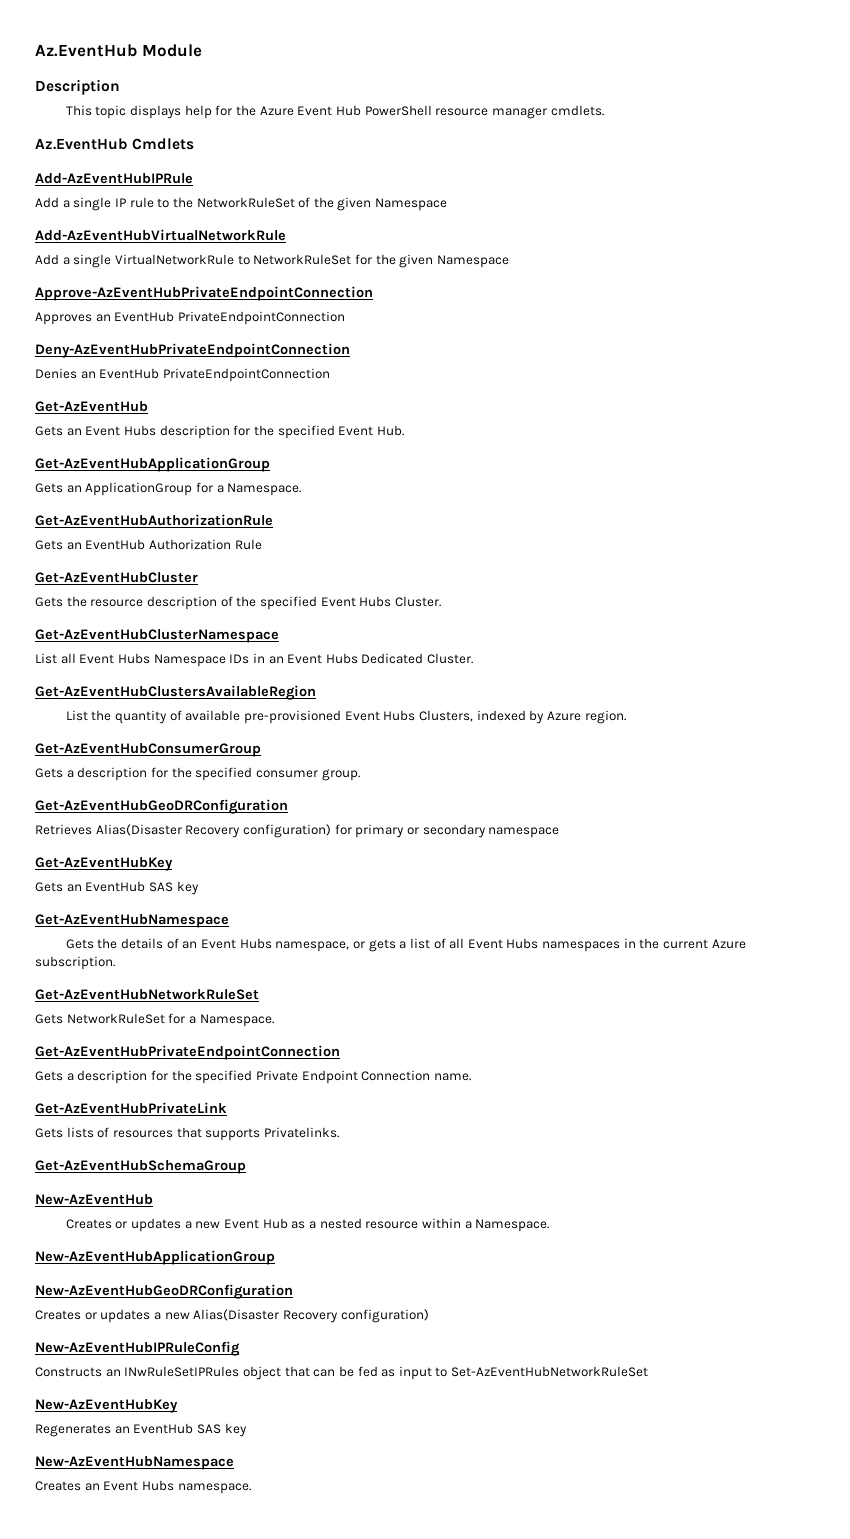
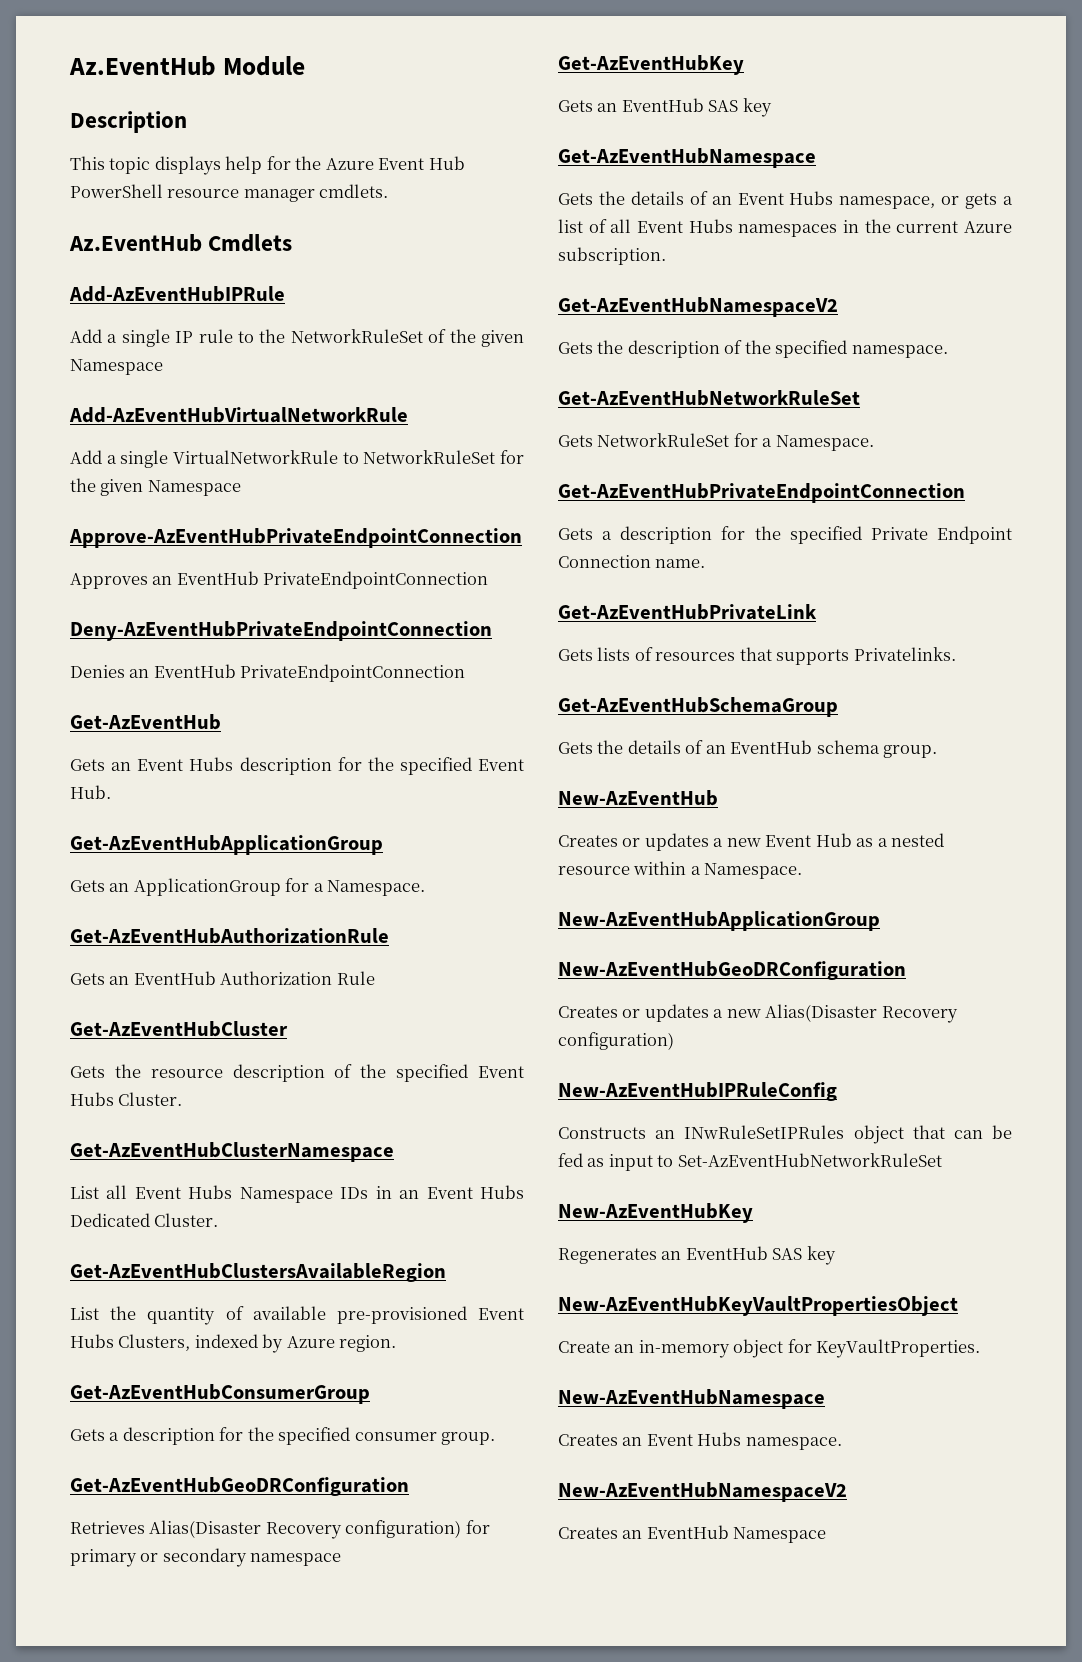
+ Get-AzEventHubNamespaceV2
+ Gets the description of the specified namespace.
+ Gets the details of an EventHub schema group.
+ New-AzEventHubKeyVaultPropertiesObject
+ Create an in-memory object for KeyVaultProperties.
+ New-AzEventHubNamespaceV2
+ Creates an EventHub Namespace

